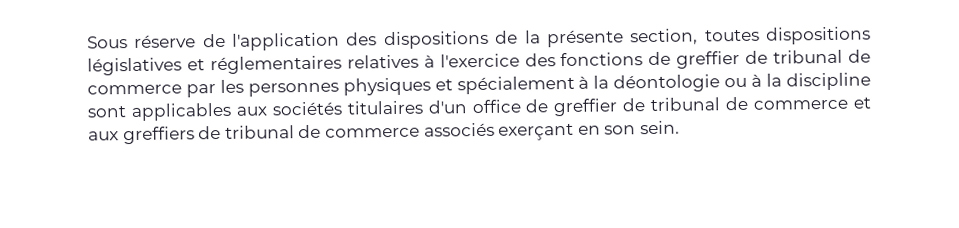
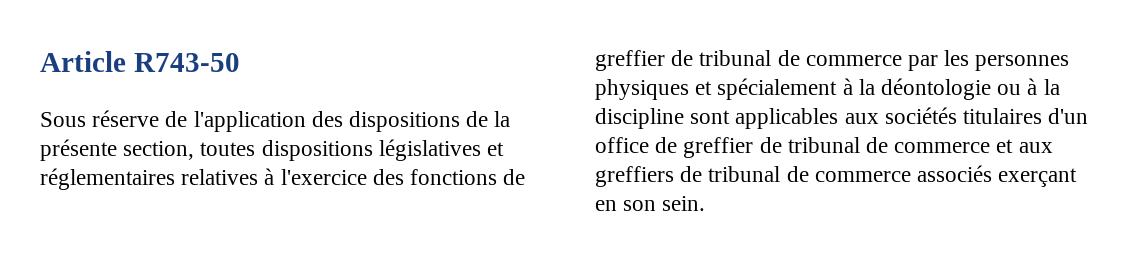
+ Article R743-50

